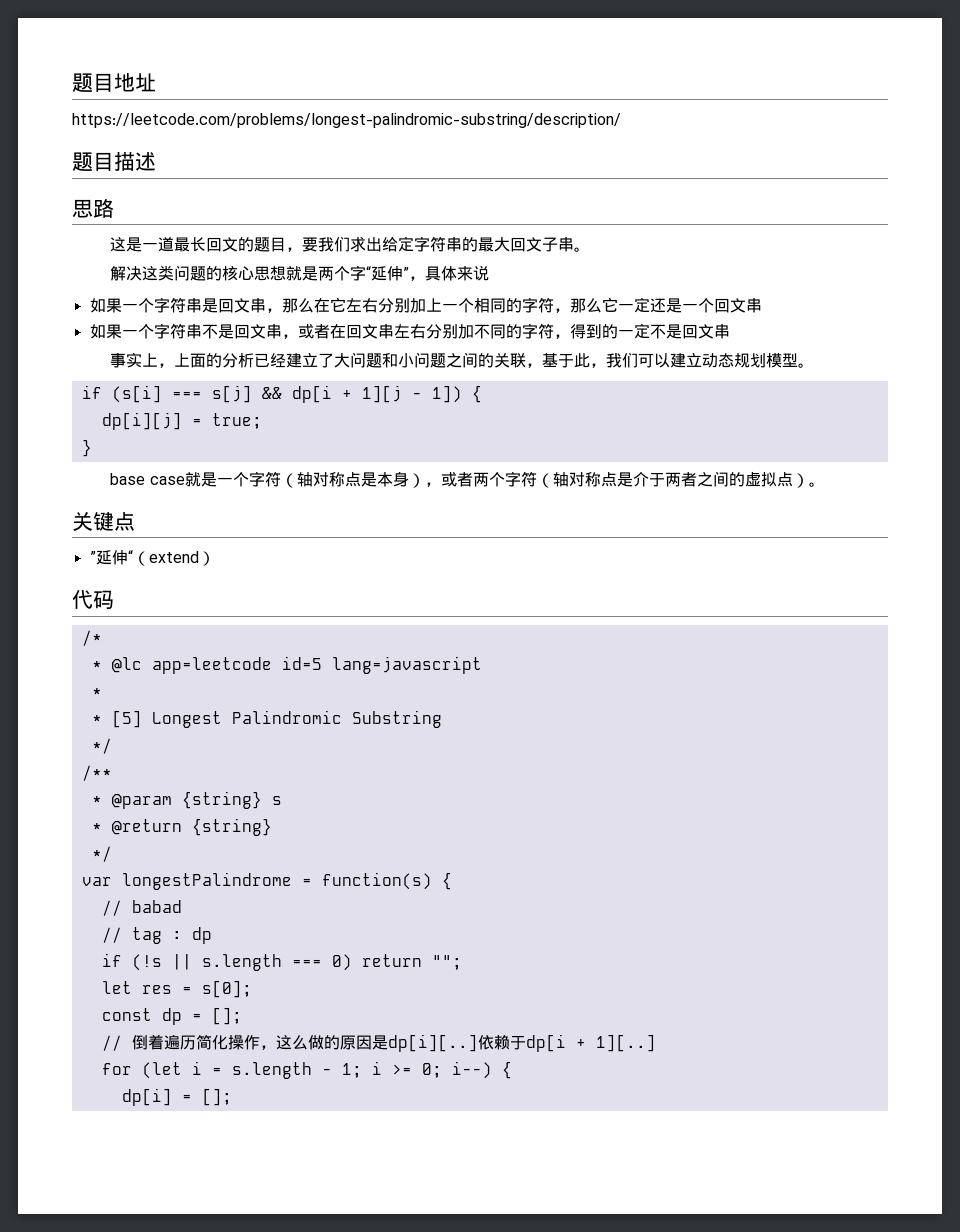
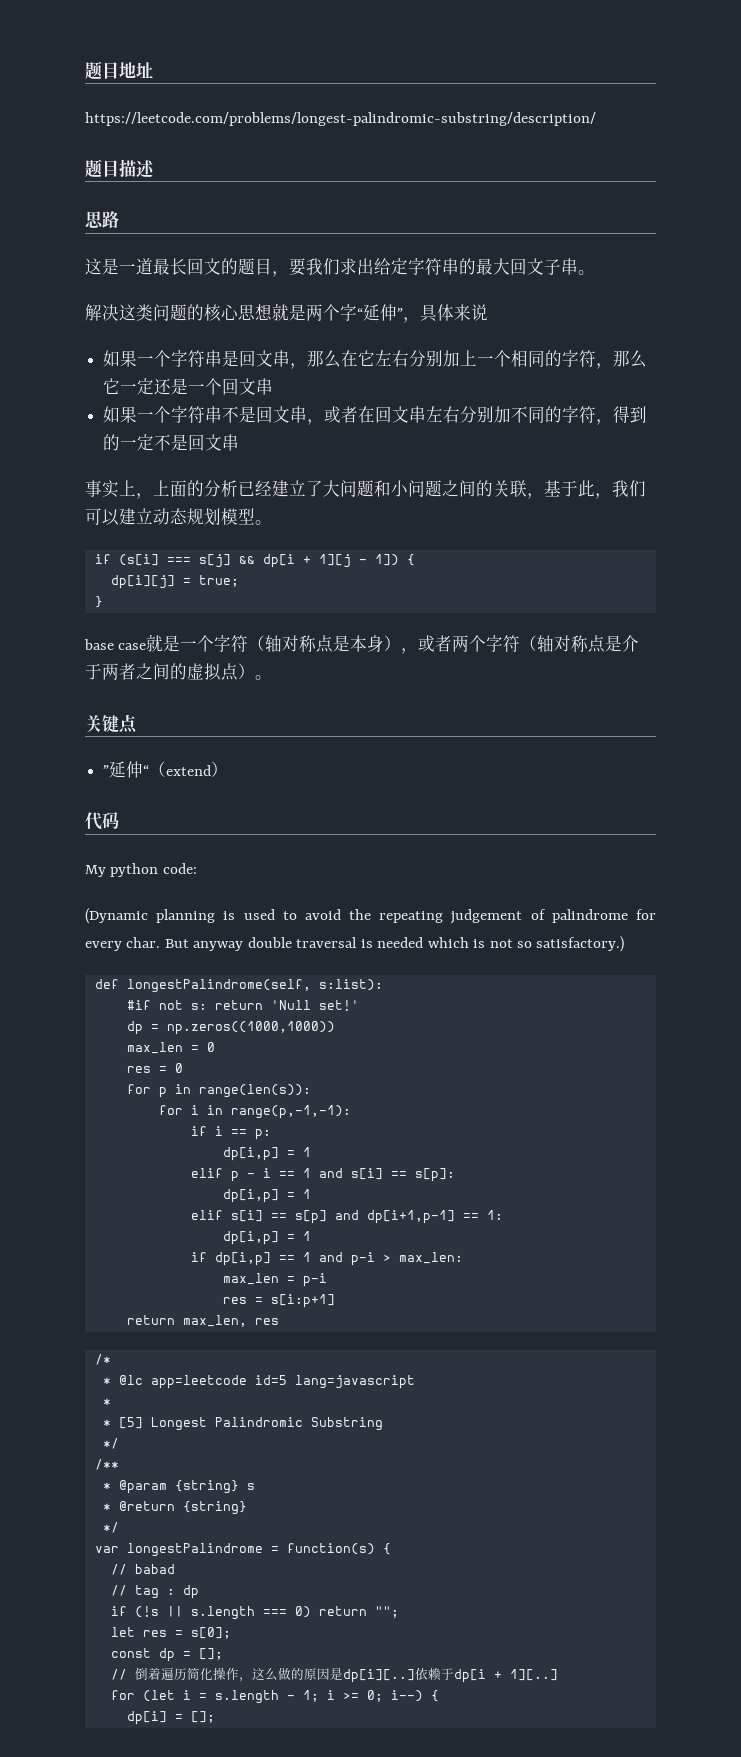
+ My python code:
+ (Dynamic planning is used to avoid the repeating judgement of palindrome for every char. But anyway double traversal is needed which is not so satisfactory.)
+ def longestPalindrome(self, s:list):
+ #if not s: return 'Null set!'
+ dp = np.zeros((1000,1000))
+ max_len = 0
+ res = 0
+ for p in range(len(s)):
+ for i in range(p,-1,-1):
+ if i == p:
+ dp[i,p] = 1
+ elif p - i == 1 and s[i] == s[p]:
+ dp[i,p] = 1
+ elif s[i] == s[p] and dp[i+1,p-1] == 1:
+ dp[i,p] = 1
+ if dp[i,p] == 1 and p-i > max_len:
+ max_len = p-i
+ res = s[i:p+1]
+ return max_len, res

